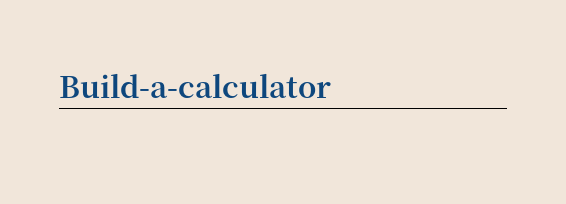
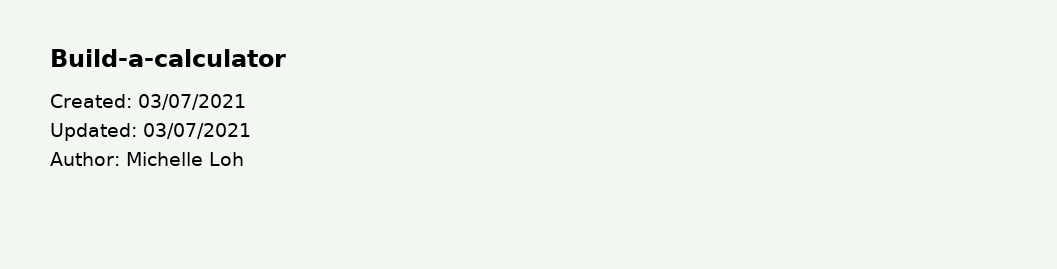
+ Created: 03/07/2021
+ Updated: 03/07/2021
+ Author: Michelle Loh

